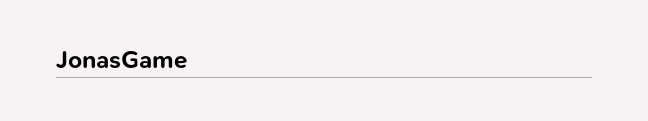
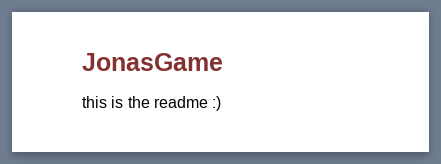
+ this is the readme :)

